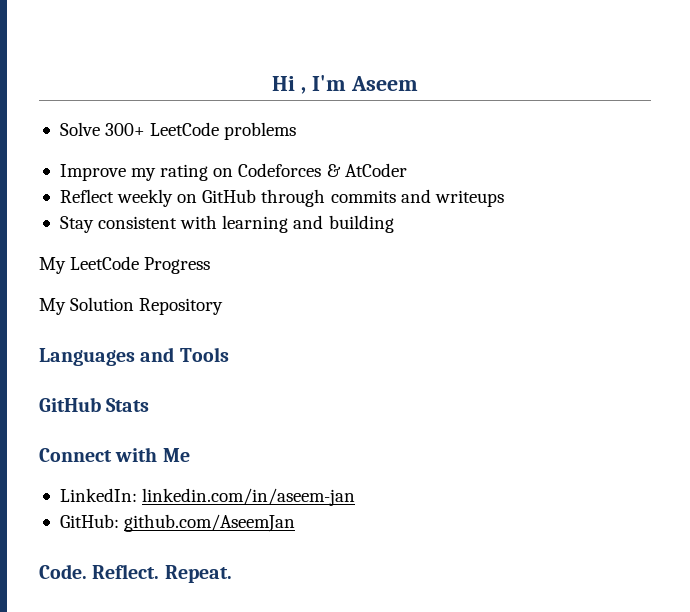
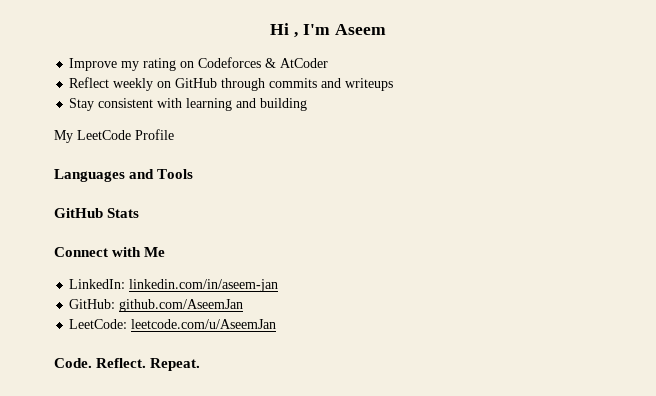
- Solve 300+ LeetCode problems
- My LeetCode Progress
- My Solution Repository
+ My LeetCode Profile
+ LeetCode: leetcode.com/u/AseemJan

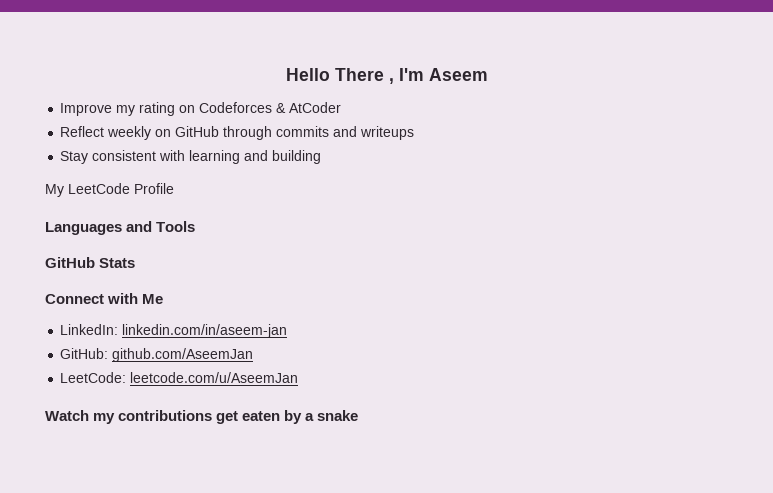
- Hi , I'm Aseem
+ Hello There , I'm Aseem
- Code. Reflect. Repeat.
+ Watch my contributions get eaten by a snake

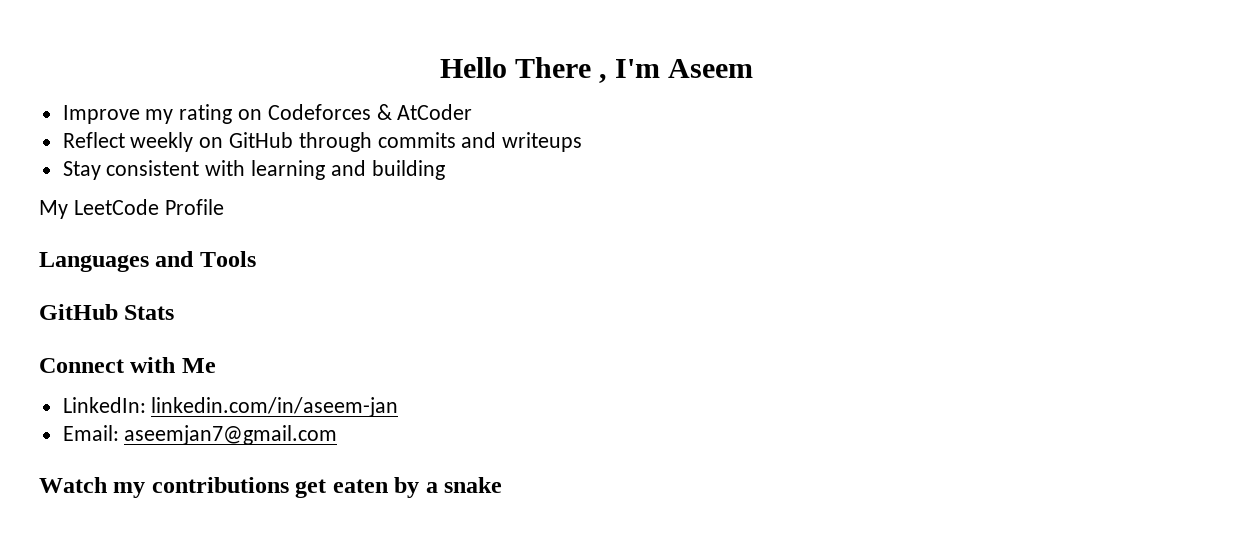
- GitHub: github.com/AseemJan
- LeetCode: leetcode.com/u/AseemJan
+ Email: aseemjan7@gmail.com

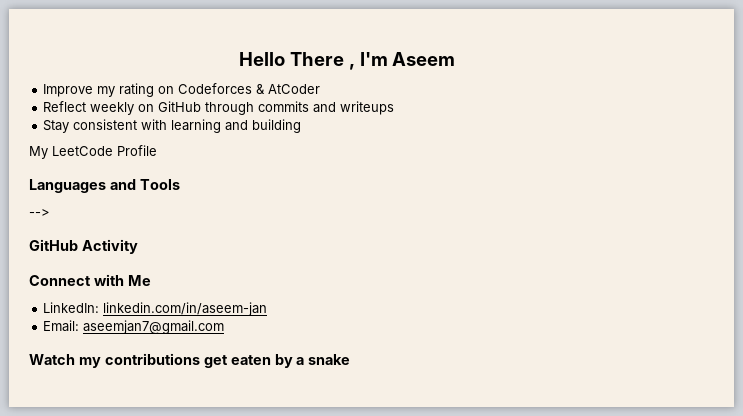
- GitHub Stats
+ -->
+ GitHub Activity

